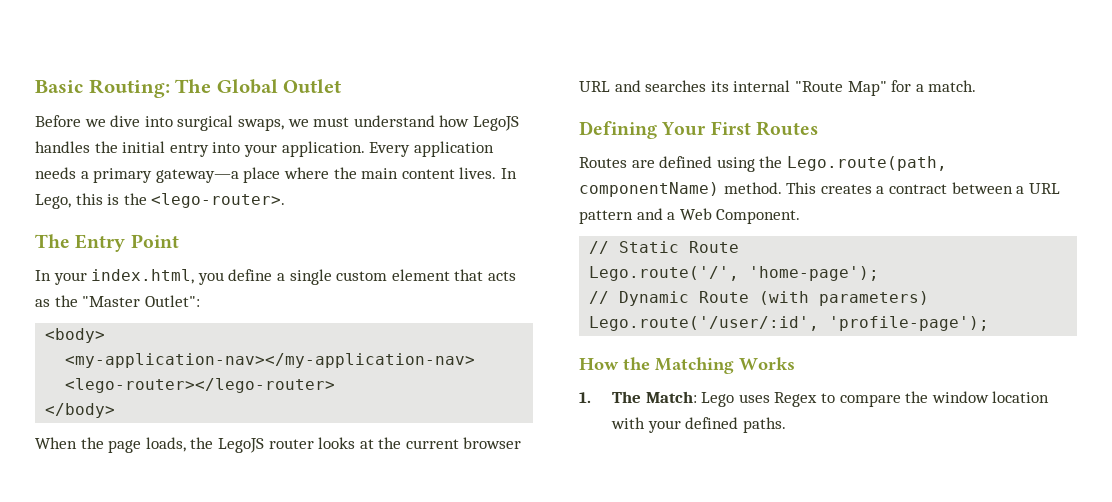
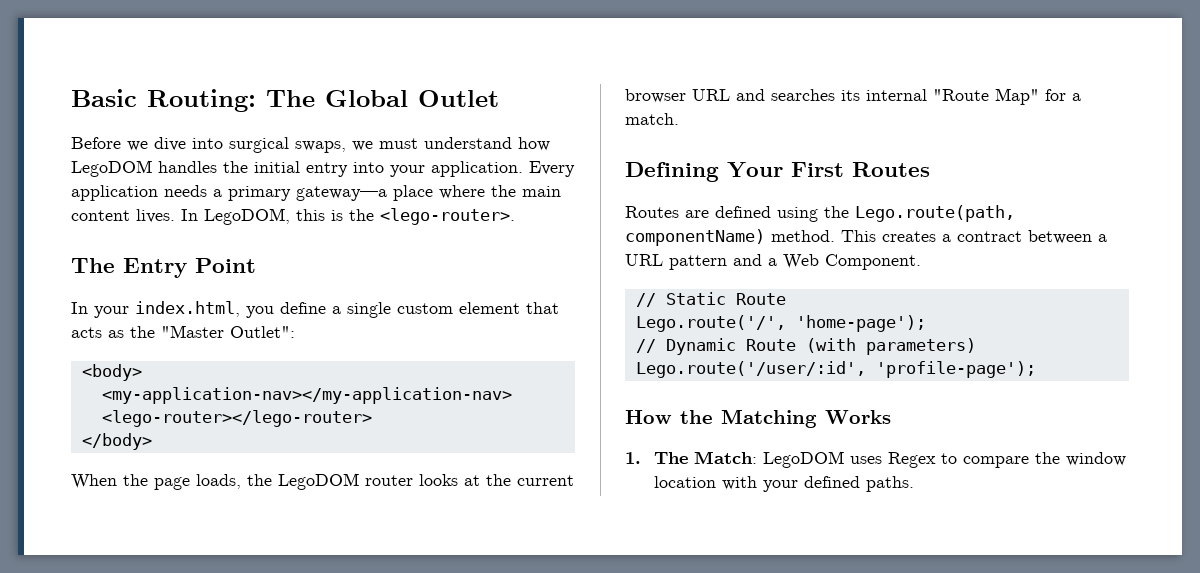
- Before we dive into surgical swaps, we must understand how LegoJS handles the initial entry into your application.
+ Before we dive into surgical swaps, we must understand how LegoDOM handles the initial entry into your application.
- In Lego, this is the <lego-router>.
+ In LegoDOM, this is the <lego-router>.
- When the page loads, the LegoJS router looks at the current browser URL and searches its internal "Route Map" for a match.
+ When the page loads, the LegoDOM router looks at the current browser URL and searches its internal "Route Map" for a match.
- 1. The Match: Lego uses Regex to compare the window location with your defined paths.
+ 1. The Match: LegoDOM uses Regex to compare the window location with your defined paths.

